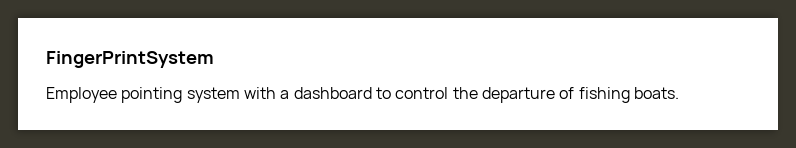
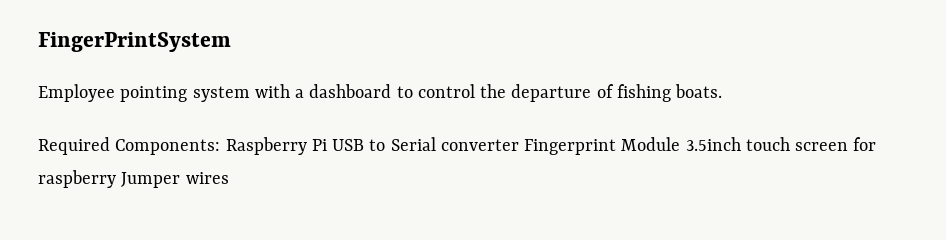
+ Required Components: Raspberry Pi USB to Serial converter Fingerprint Module 3.5inch touch screen for raspberry Jumper wires

